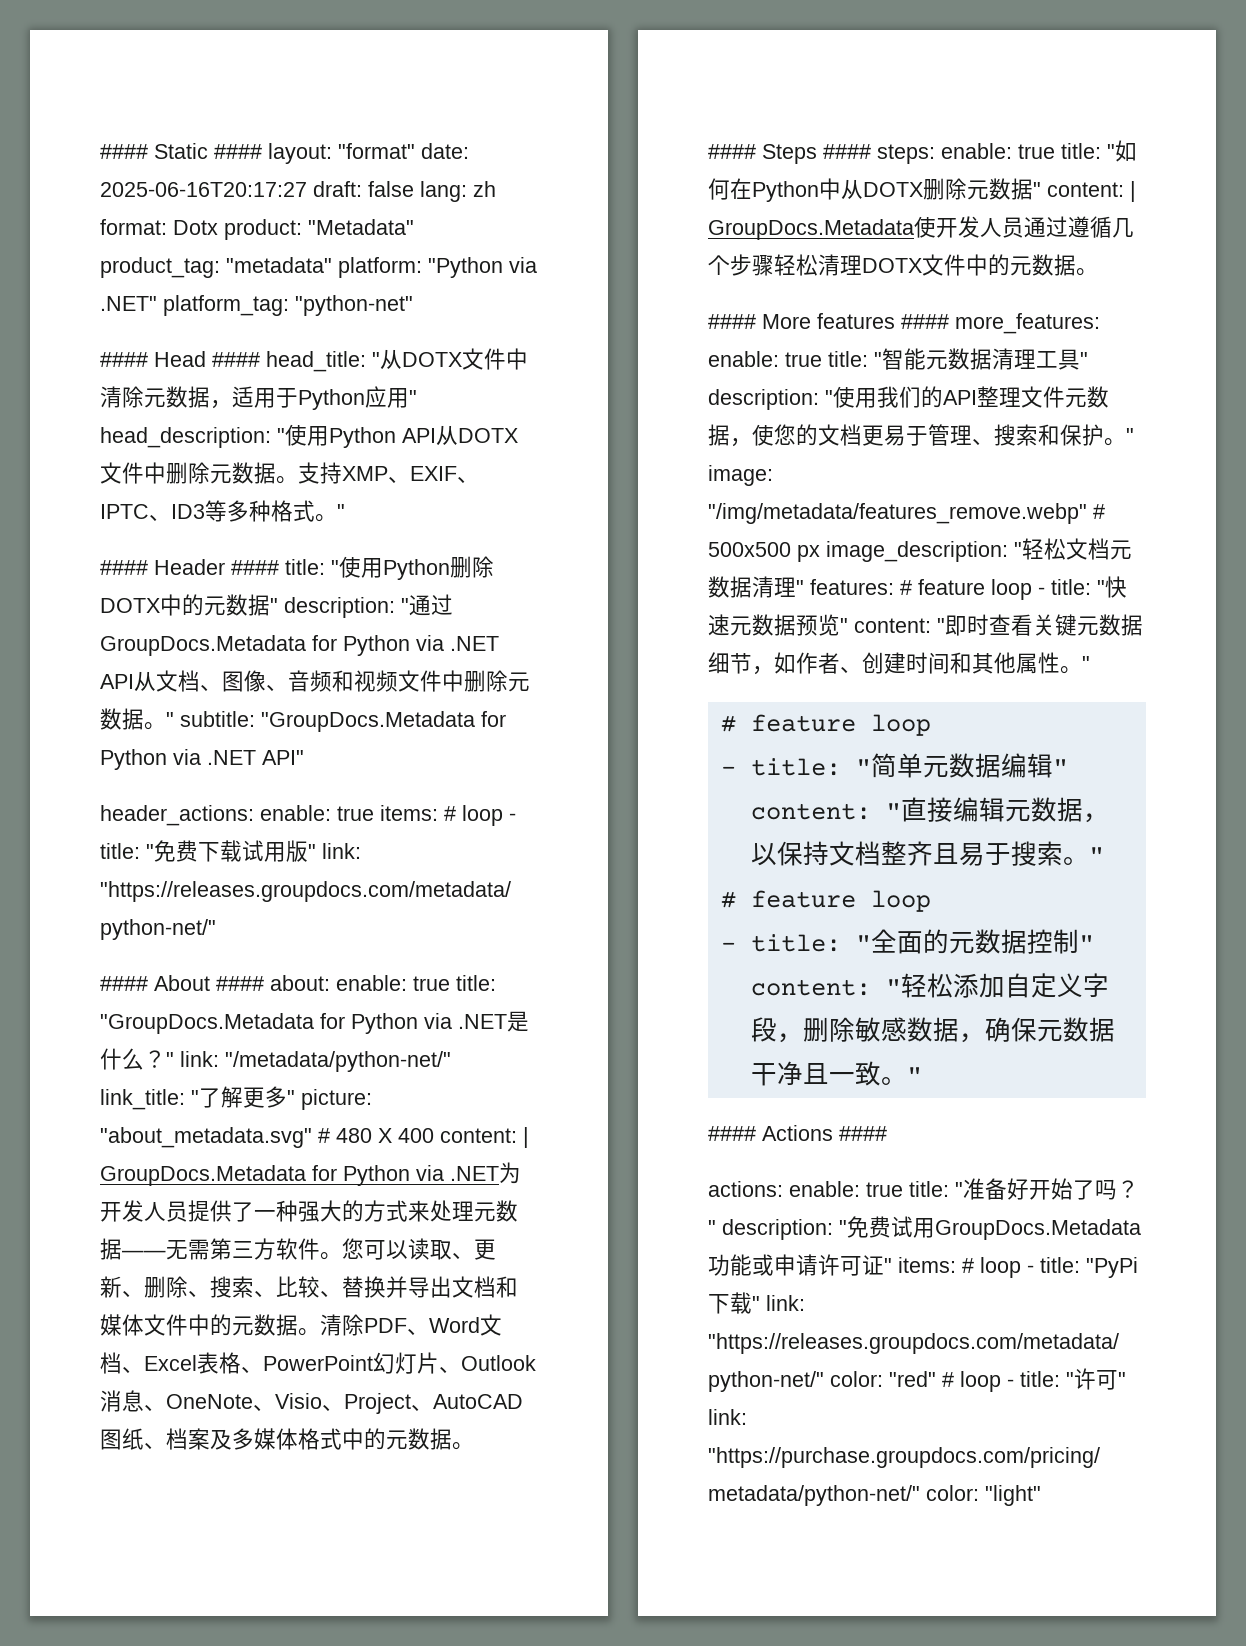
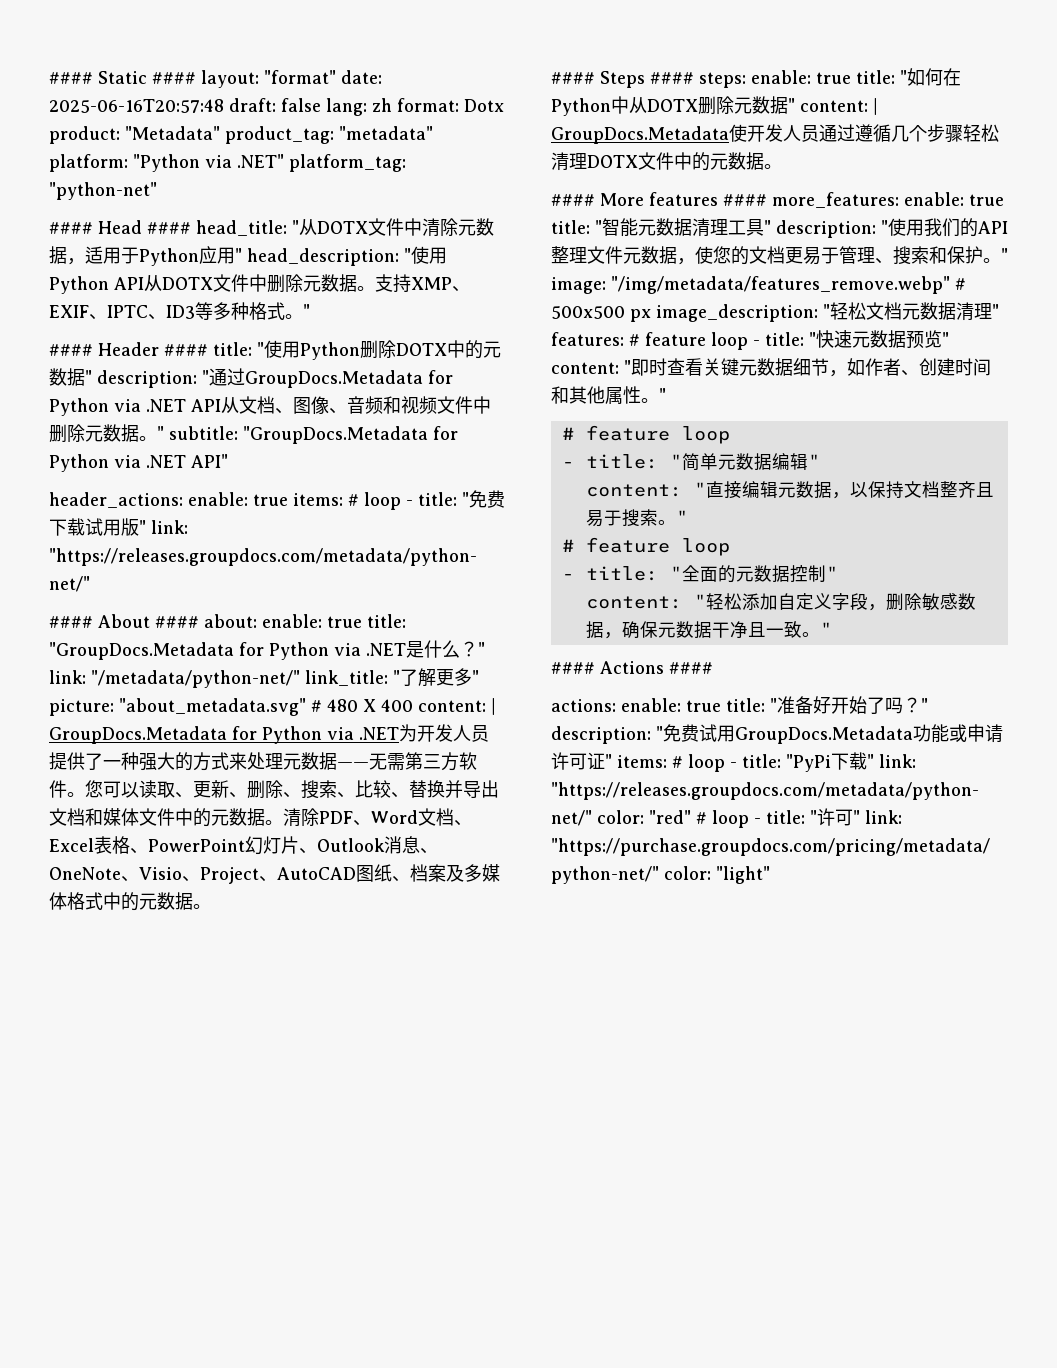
- #### Static #### layout: "format" date: 2025-06-16T20:17:27 draft: false lang: zh format: Dotx product: "Metadata" product_tag: "metadata" platform: "Python via .NET" platform_tag: "python-net"
+ #### Static #### layout: "format" date: 2025-06-16T20:57:48 draft: false lang: zh format: Dotx product: "Metadata" product_tag: "metadata" platform: "Python via .NET" platform_tag: "python-net"

